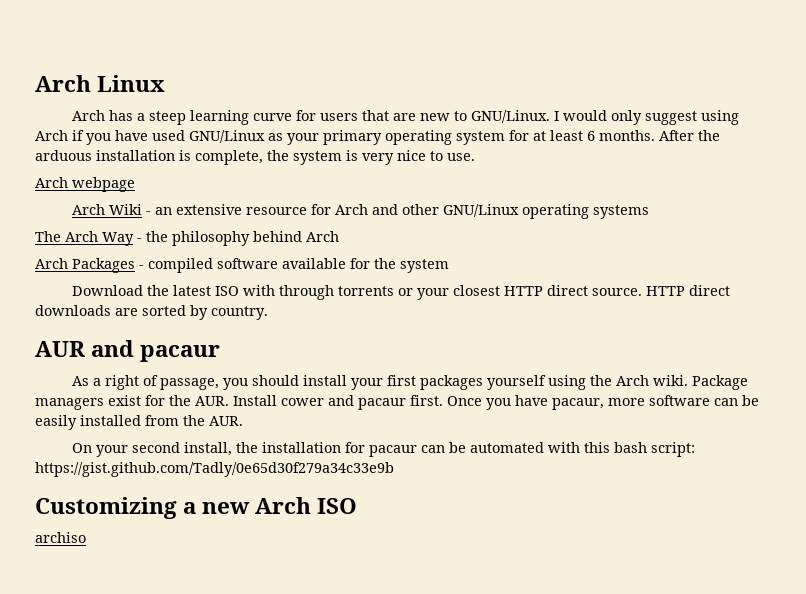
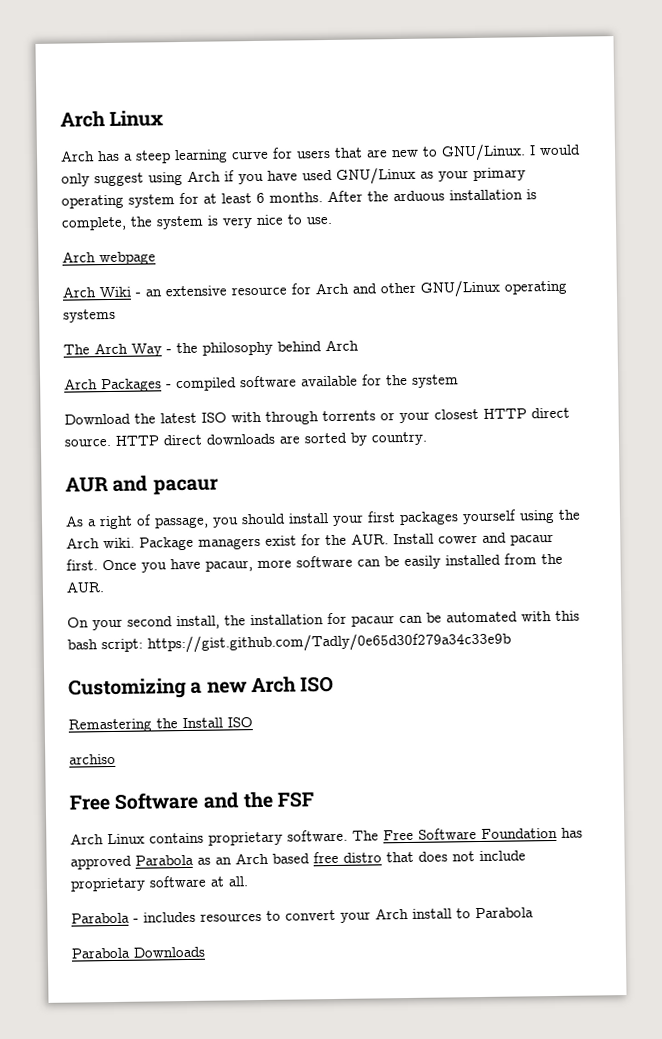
+ Remastering the Install ISO
  archiso
+ Free Software and the FSF
+ Arch Linux contains proprietary software. The Free Software Foundation has approved Parabola as an Arch based free distro that does not include proprietary software at all.
+ Parabola - includes resources to convert your Arch install to Parabola
+ Parabola Downloads

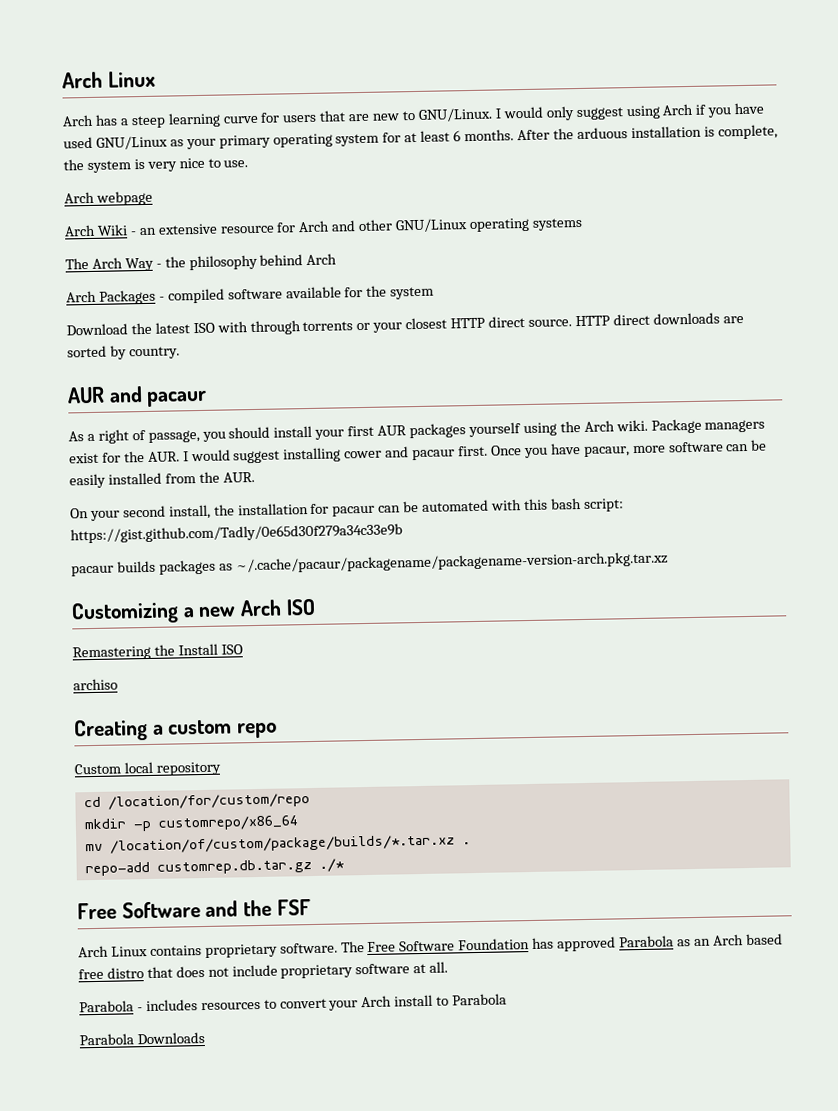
- As a right of passage, you should install your first packages yourself using the Arch wiki.
+ As a right of passage, you should install your first AUR packages yourself using the Arch wiki.
- Package managers exist for the AUR. Install cower and pacaur first.
+ Package managers exist for the AUR. I would suggest installing cower and pacaur first.
+ pacaur builds packages as ~/.cache/pacaur/packagename/packagename-version-arch.pkg.tar.xz
+ Creating a custom repo
+ Custom local repository
+ cd /location/for/custom/repo
+ mkdir -p customrepo/x86_64
+ mv /location/of/custom/package/builds/*.tar.xz .
+ repo-add customrep.db.tar.gz ./*

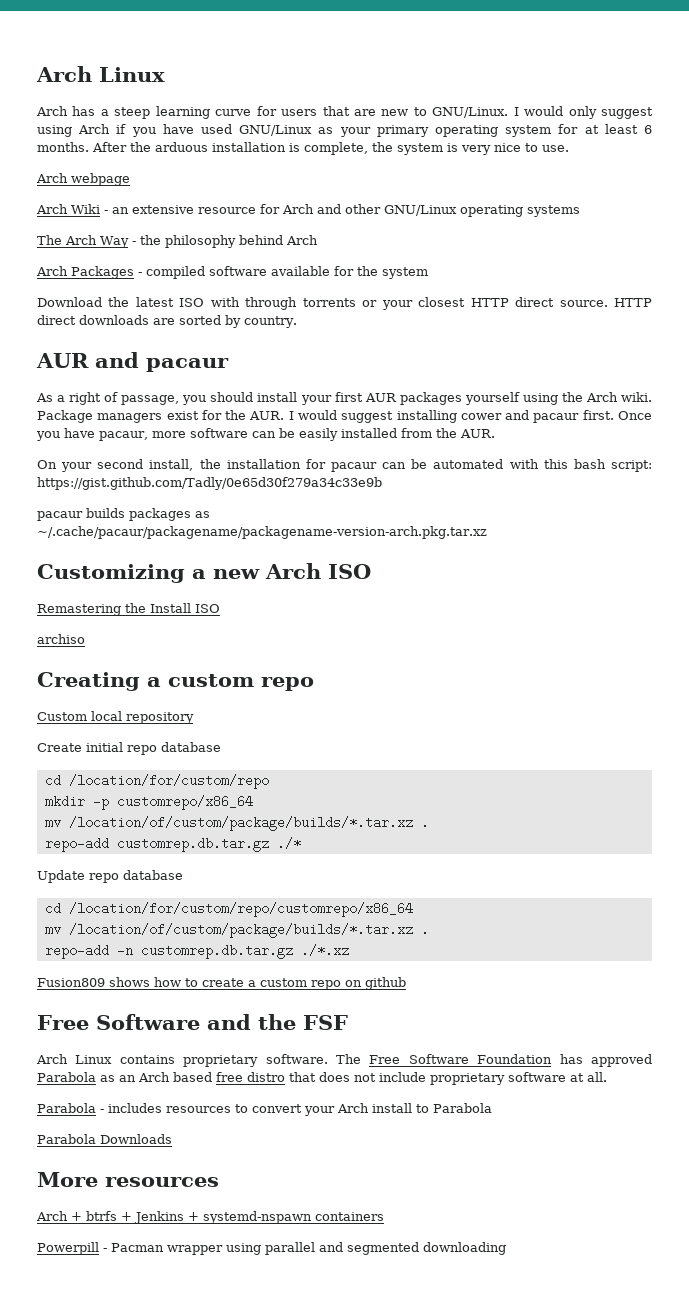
+ Create initial repo database
+ Update repo database
+ cd /location/for/custom/repo/customrepo/x86_64
+ mv /location/of/custom/package/builds/*.tar.xz .
+ repo-add -n customrep.db.tar.gz ./*.xz
+ Fusion809 shows how to create a custom repo on github
+ More resources
+ Arch + btrfs + Jenkins + systemd-nspawn containers
+ Powerpill - Pacman wrapper using parallel and segmented downloading

